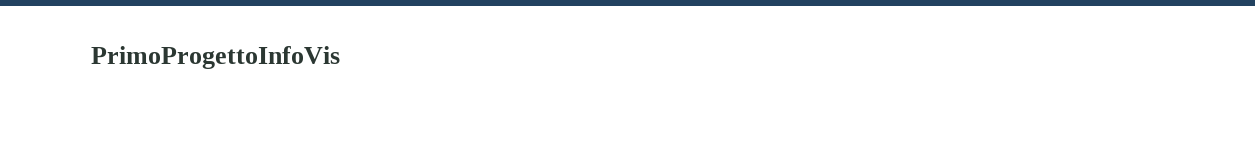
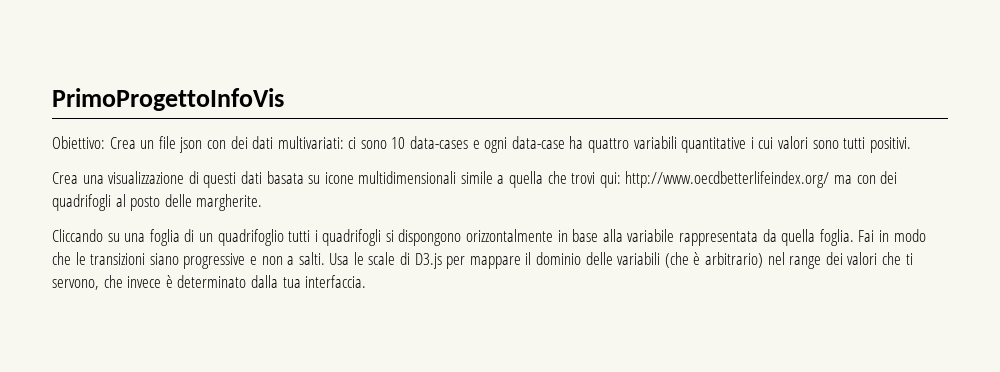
+ Obiettivo: Crea un file json con dei dati multivariati: ci sono 10 data-cases e ogni data-case ha quattro variabili quantitative i cui valori sono tutti positivi.
+ Crea una visualizzazione di questi dati basata su icone multidimensionali simile a quella che trovi qui: http://www.oecdbetterlifeindex.org/ ma con dei quadrifogli al posto delle margherite.
+ Cliccando su una foglia di un quadrifoglio tutti i quadrifogli si dispongono orizzontalmente in base alla variabile rappresentata da quella foglia. Fai in modo che le transizioni siano progressive e non a salti. Usa le scale di D3.js per mappare il dominio delle variabili (che è arbitrario) nel range dei valori che ti servono, che invece è determinato dalla tua interfaccia.

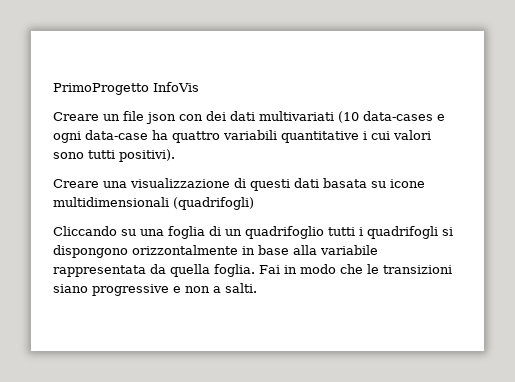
- PrimoProgettoInfoVis
- Obiettivo: Crea un file json con dei dati multivariati: ci sono 10 data-cases e ogni data-case ha quattro variabili quantitative i cui valori sono tutti positivi.
- Crea una visualizzazione di questi dati basata su icone multidimensionali simile a quella che trovi qui: http://www.oecdbetterlifeindex.org/ ma con dei quadrifogli al posto delle margherite.
+ PrimoProgetto InfoVis
+ Creare un file json con dei dati multivariati (10 data-cases e ogni data-case ha quattro variabili quantitative i cui valori sono tutti positivi).
+ Creare una visualizzazione di questi dati basata su icone multidimensionali (quadrifogli)
- Usa le scale di D3.js per mappare il dominio delle variabili (che è arbitrario) nel range dei valori che ti servono, che invece è determinato dalla tua interfaccia.

